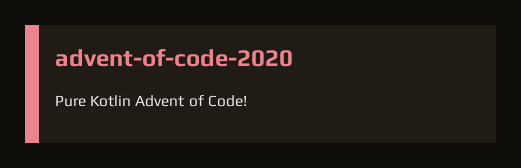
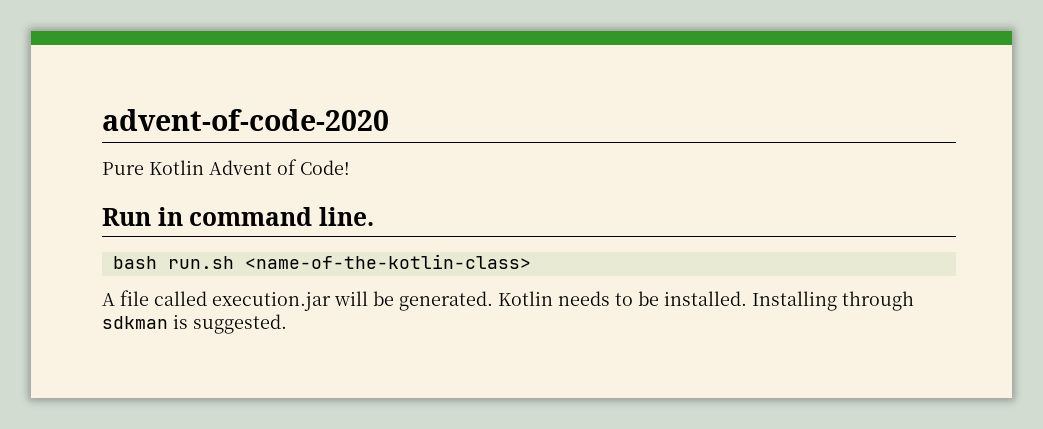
+ Run in command line.
+ bash run.sh <name-of-the-kotlin-class>
+ A file called execution.jar will be generated. Kotlin needs to be installed. Installing through sdkman is suggested.

